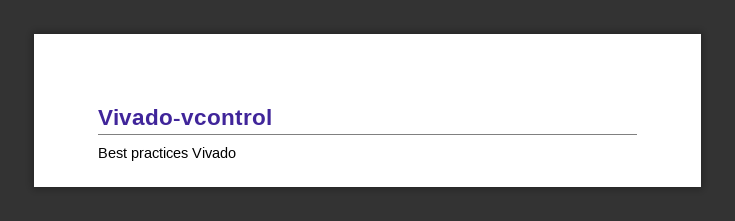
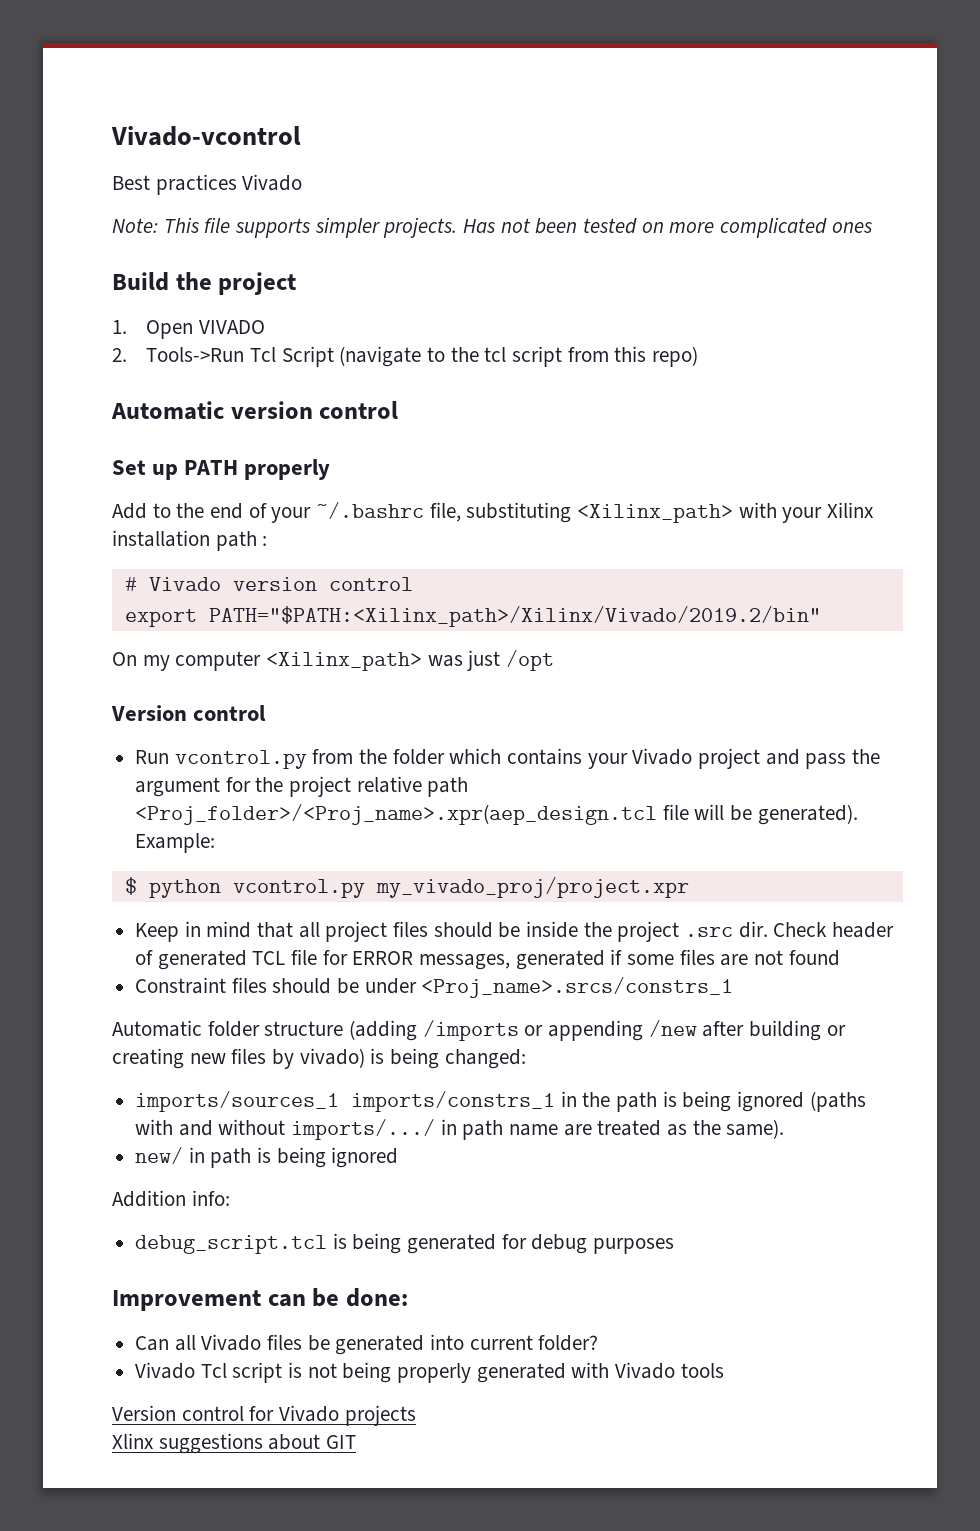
+ Note: This file supports simpler projects. Has not been tested on more complicated ones
+ Build the project
+ 1. Open VIVADO
+ 2. Tools->Run Tcl Script (navigate to the tcl script from this repo)
+ Automatic version control
+ Set up PATH properly
+ Add to the end of your ~/.bashrc file, substituting <Xilinx_path> with your Xilinx installation path :
+ # Vivado version control
+ export PATH="$PATH:<Xilinx_path>/Xilinx/Vivado/2019.2/bin"
+ On my computer <Xilinx_path> was just /opt
+ Version control
+ Run vcontrol.py from the folder which contains your Vivado project and pass the argument for the project relative path <Proj_folder>/<Proj_name>.xpr(aep_design.tcl file will be generated). Example:
+ $ python vcontrol.py my_vivado_proj/project.xpr
+ Keep in mind that all project files should be inside the project .src dir. Check header of generated TCL file for ERROR messages, generated if some files are not found
+ Constraint files should be under <Proj_name>.srcs/constrs_1
+ Automatic folder structure (adding /imports or appending /new after building or creating new files by vivado) is being changed:
+ imports/sources_1 imports/constrs_1 in the path is being ignored (paths with and without imports/.../ in path name are treated as the same).
+ new/ in path is being ignored
+ Addition info:
+ debug_script.tcl is being generated for debug purposes
+ Improvement can be done:
+ Can all Vivado files be generated into current folder?
+ Vivado Tcl script is not being properly generated with Vivado tools
+ Version control for Vivado projects
+ Xlinx suggestions about GIT

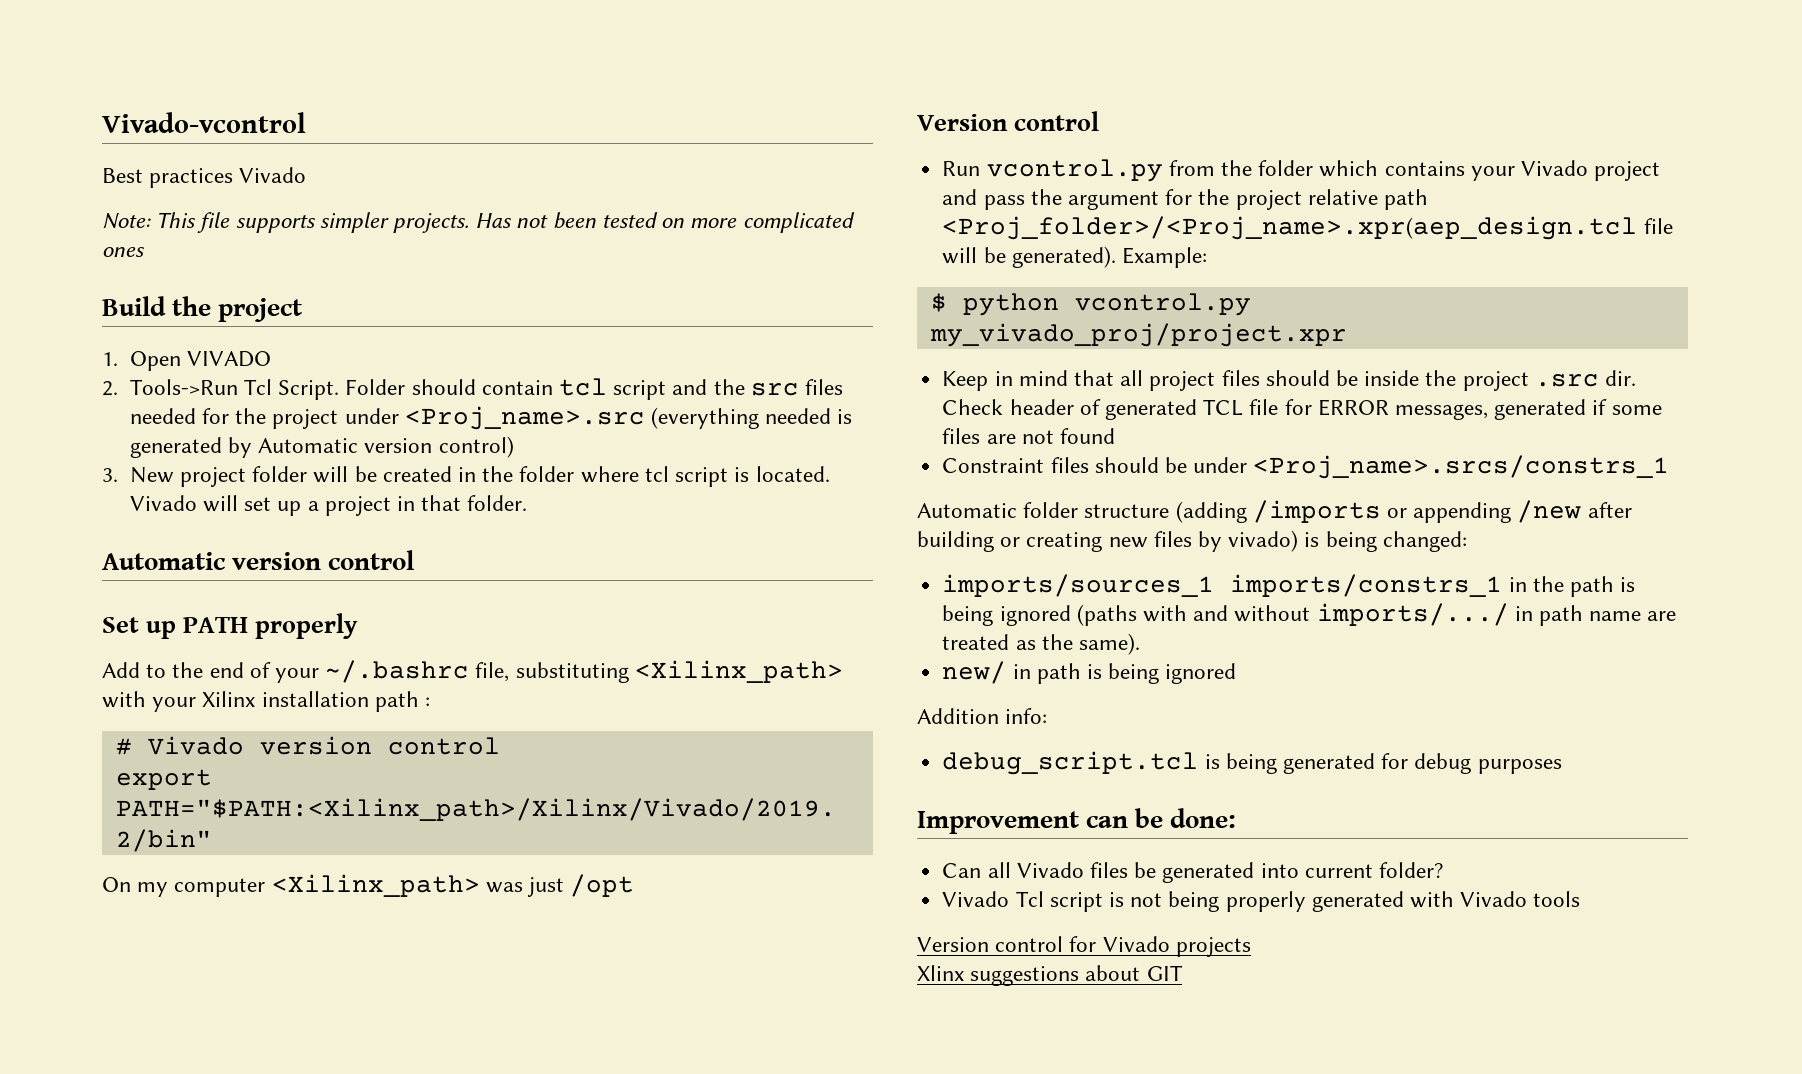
- 2. Tools->Run Tcl Script (navigate to the tcl script from this repo)
+ 2. Tools->Run Tcl Script. Folder should contain tcl script and the src files needed for the project under <Proj_name>.src (everything needed is generated by Automatic version control)
+ 3. New project folder will be created in the folder where tcl script is located. Vivado will set up a project in that folder.

